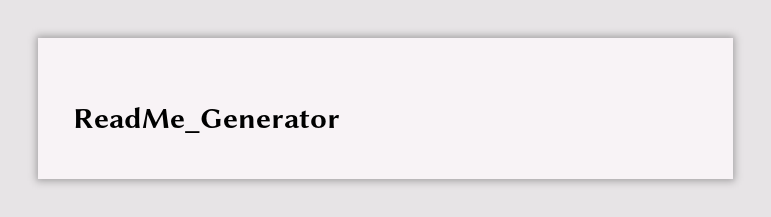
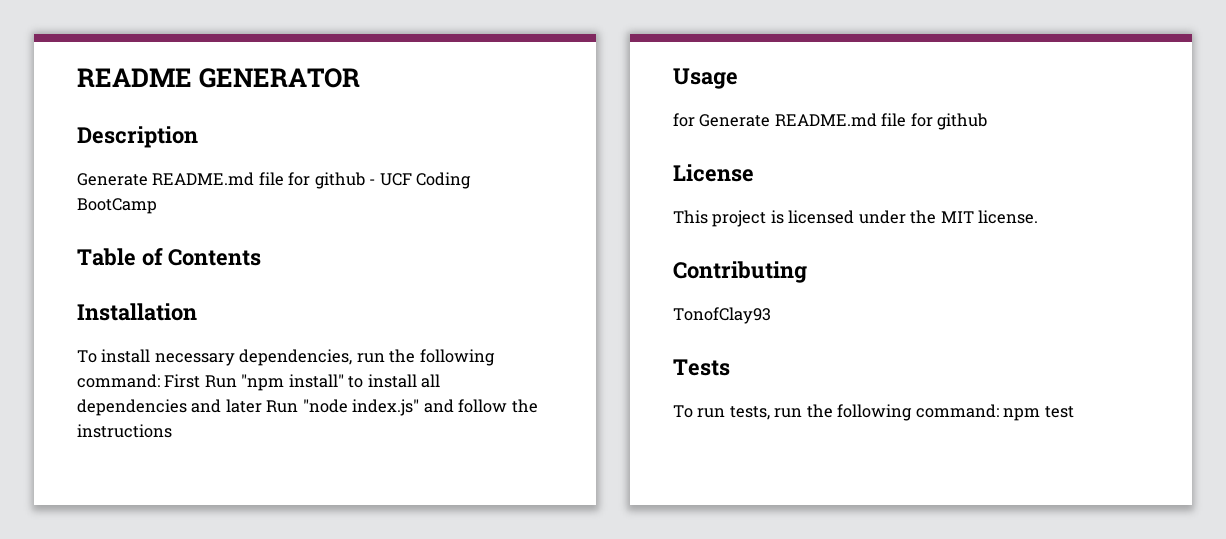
- ReadMe_Generator
+ README GENERATOR
+ Description
+ Generate README.md file for github - UCF Coding BootCamp
+ Table of Contents
+ Installation
+ To install necessary dependencies, run the following command: First Run "npm install" to install all dependencies and later Run "node index.js" and follow the instructions
+ Usage
+ for Generate README.md file for github
+ License
+ This project is licensed under the MIT license.
+ Contributing
+ TonofClay93
+ Tests
+ To run tests, run the following command: npm test

